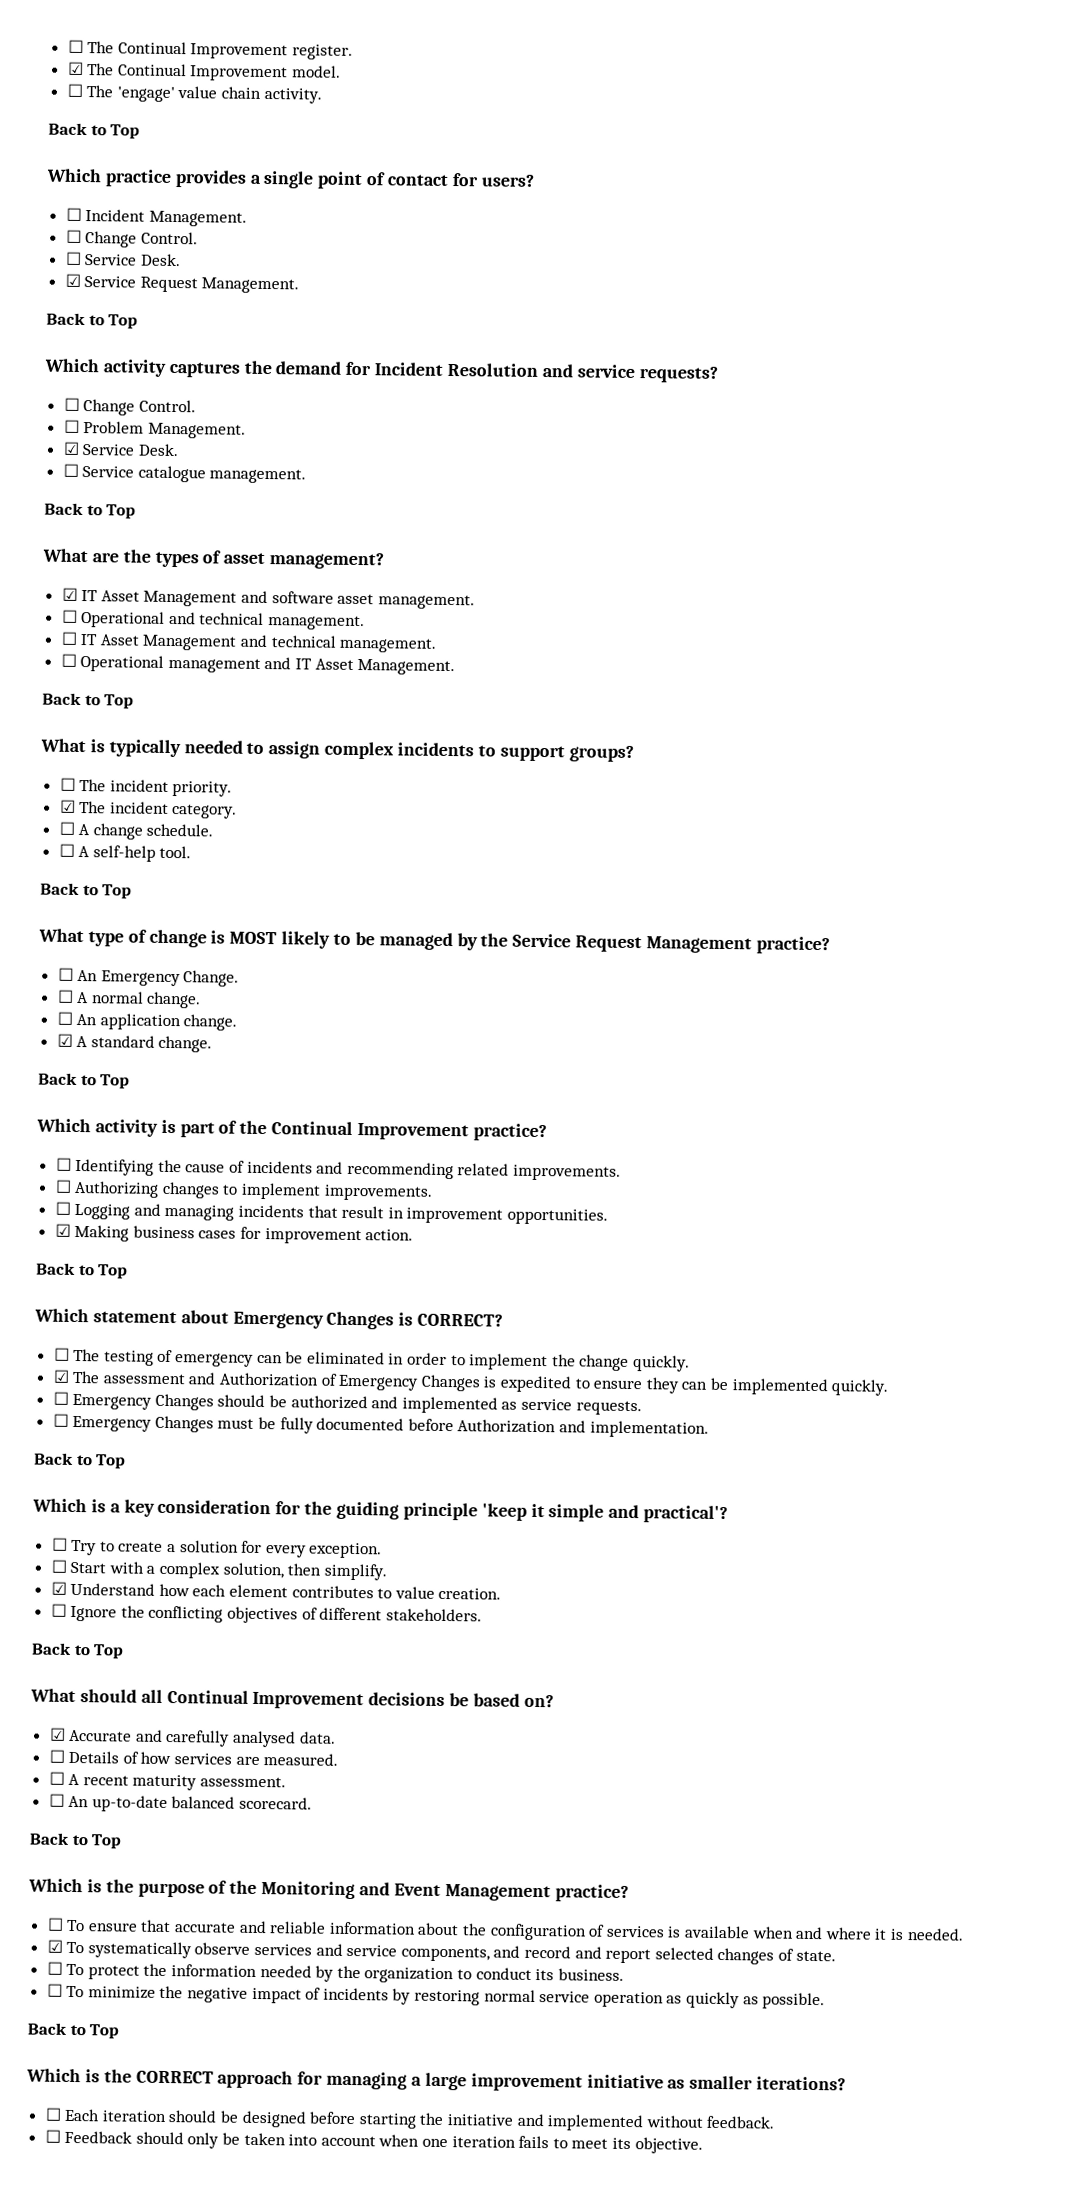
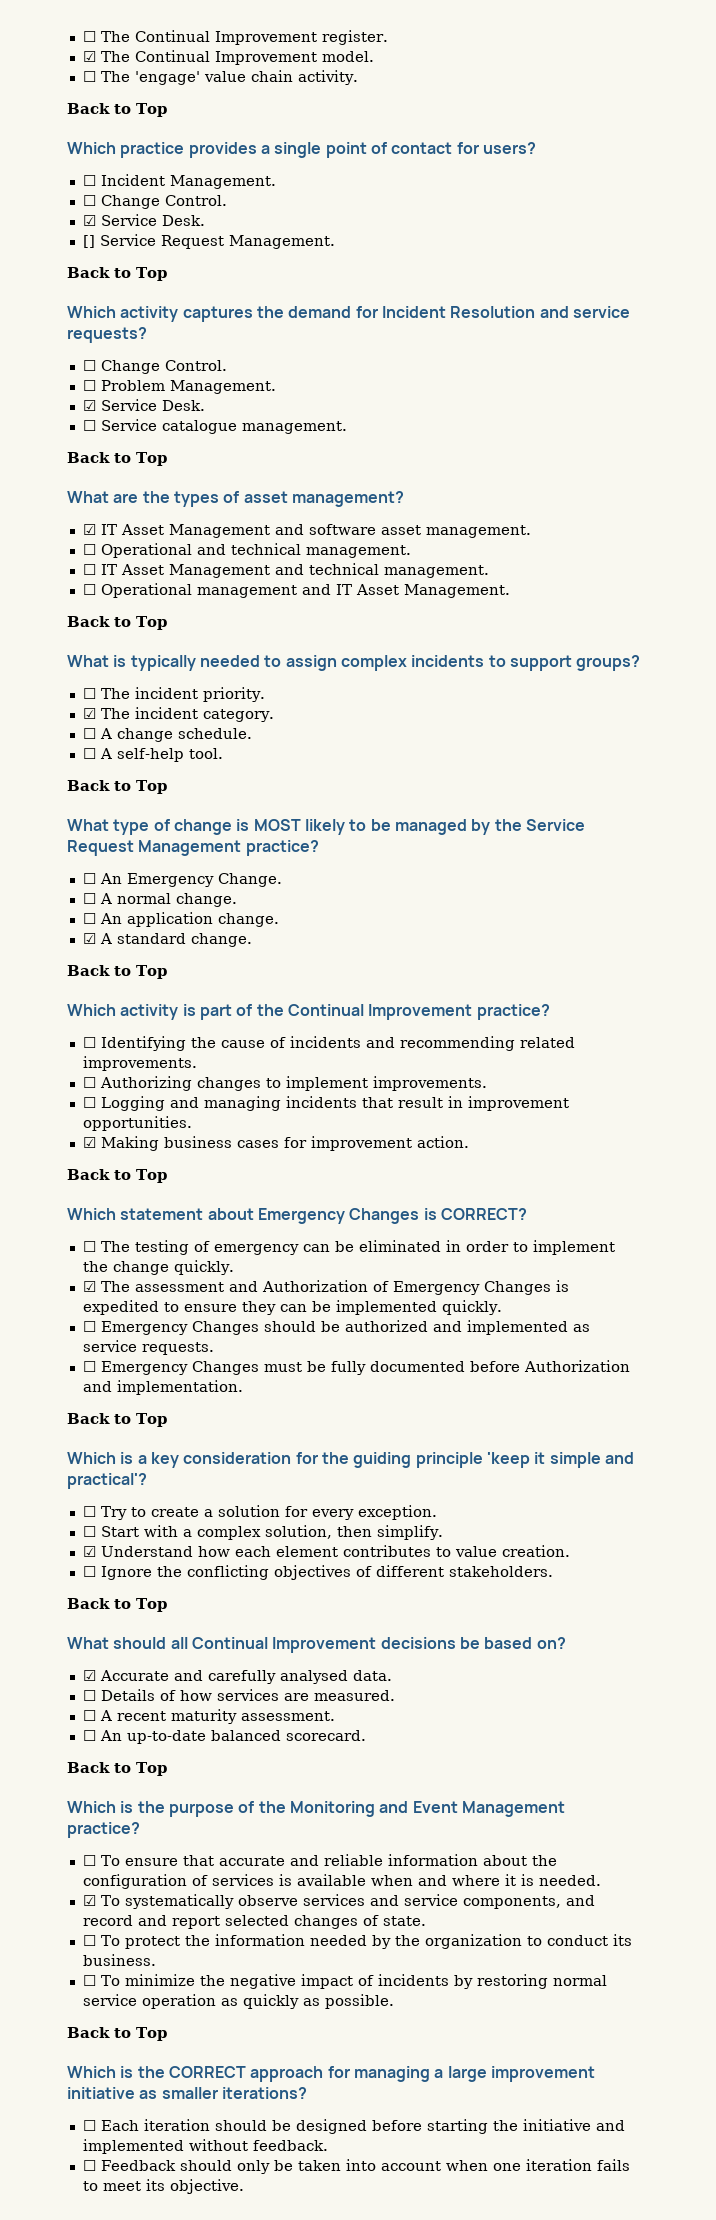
  ☐ Incident Management.
  ☐ Change Control.
- ☐ Service Desk.
- ☑ Service Request Management.
+ ☑ Service Desk.
+ [] Service Request Management.

